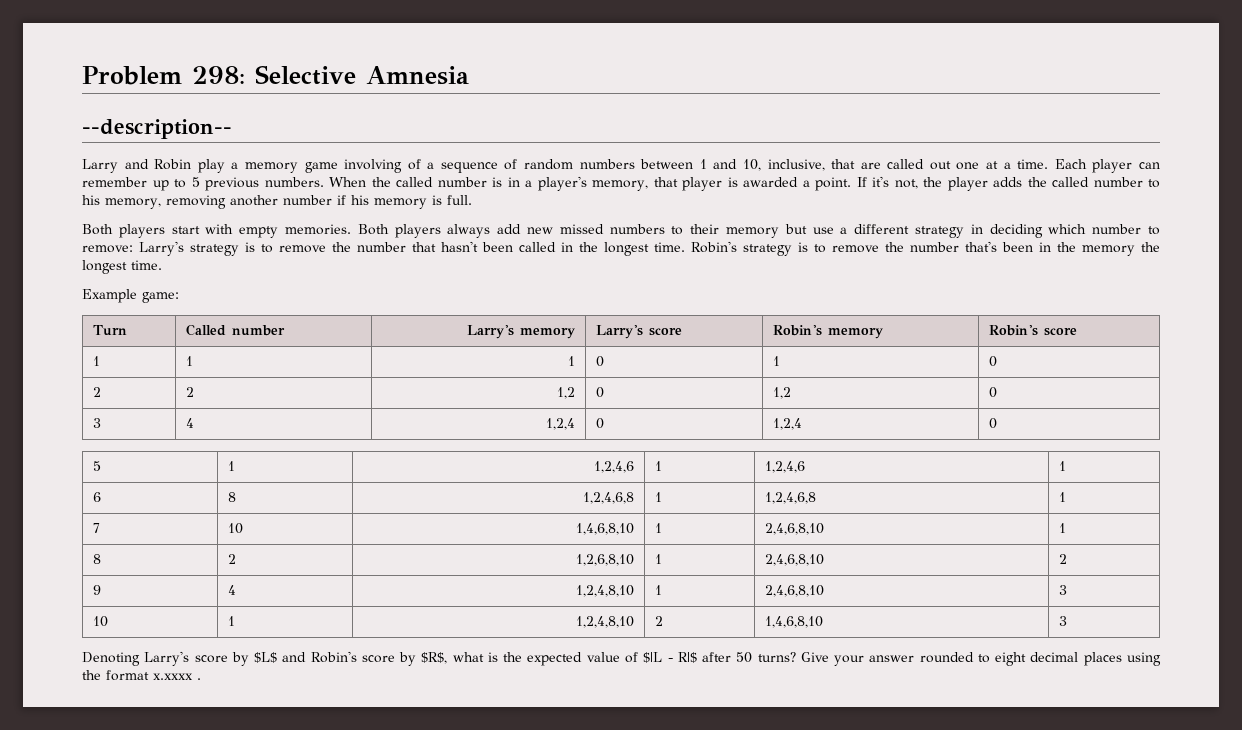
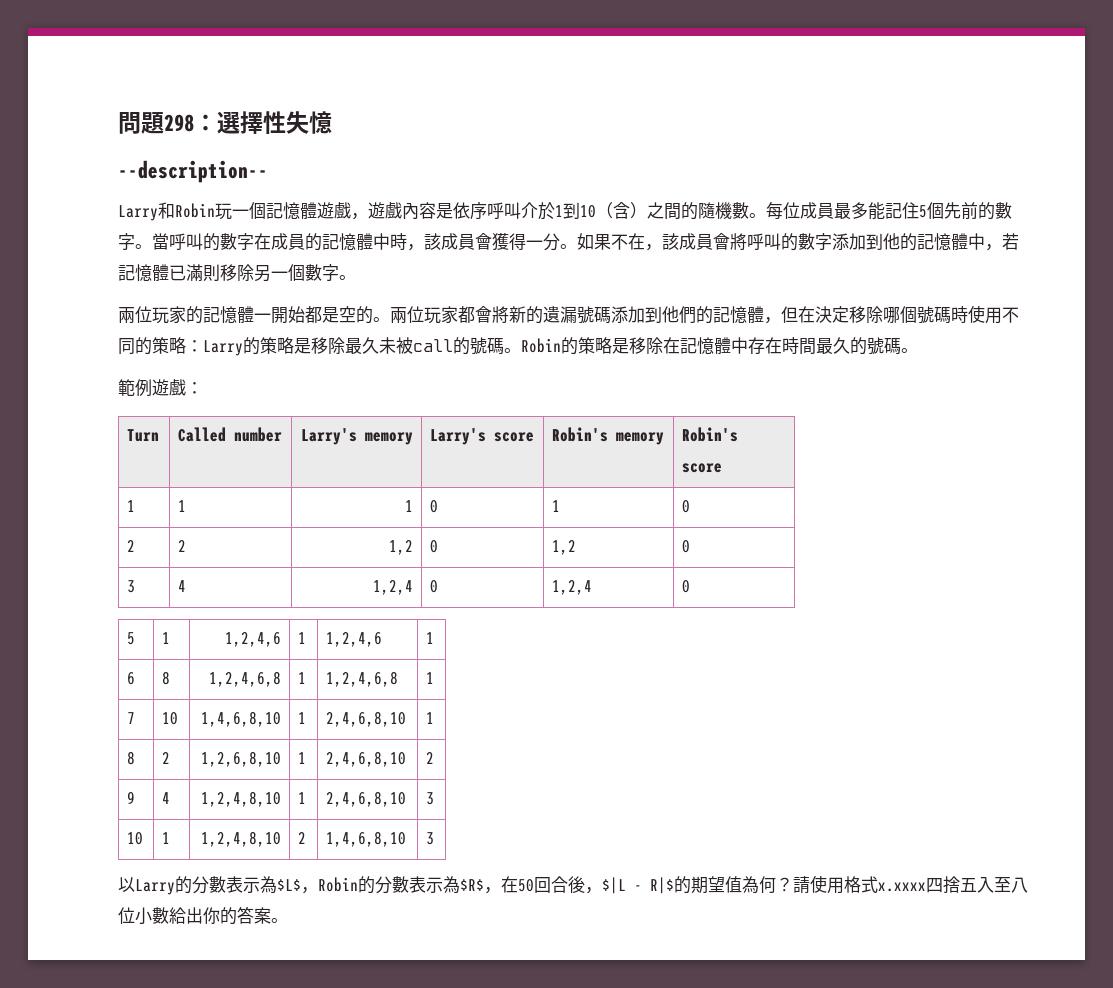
- Problem 298: Selective Amnesia
+ 問題298：選擇性失憶
  --description--
- Larry and Robin play a memory game involving of a sequence of random numbers between 1 and 10, inclusive, that are called out one at a time. Each player can remember up to 5 previous numbers. When the called number is in a player's memory, that player is awarded a point. If it's not, the player adds the called number to his memory, removing another number if his memory is full.
- Both players start with empty memories. Both players always add new missed numbers to their memory but use a different strategy in deciding which number to remove: Larry's strategy is to remove the number that hasn't been called in the longest time. Robin's strategy is to remove the number that's been in the memory the longest time.
- Example game:
+ Larry和Robin玩一個記憶體遊戲，遊戲內容是依序呼叫介於1到10（含）之間的隨機數。每位成員最多能記住5個先前的數字。當呼叫的數字在成員的記憶體中時，該成員會獲得一分。如果不在，該成員會將呼叫的數字添加到他的記憶體中，若記憶體已滿則移除另一個數字。
+ 兩位玩家的記憶體一開始都是空的。兩位玩家都會將新的遺漏號碼添加到他們的記憶體，但在決定移除哪個號碼時使用不同的策略：Larry的策略是移除最久未被call的號碼。Robin的策略是移除在記憶體中存在時間最久的號碼。
+ 範例遊戲：
- Denoting Larry's score by $L$ and Robin's score by $R$, what is the expected value of $|L - R|$ after 50 turns? Give your answer rounded to eight decimal places using the format x.xxxx .
+ 以Larry的分數表示為$L$，Robin的分數表示為$R$，在50回合後，$|L - R|$的期望值為何？請使用格式x.xxxx四捨五入至八位小數給出你的答案。

